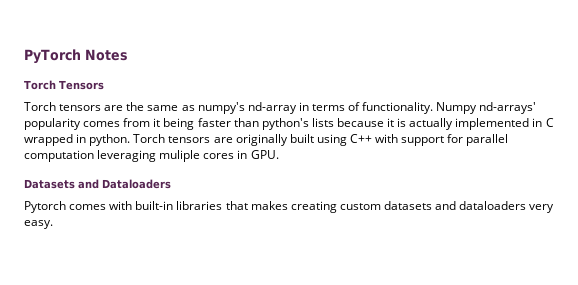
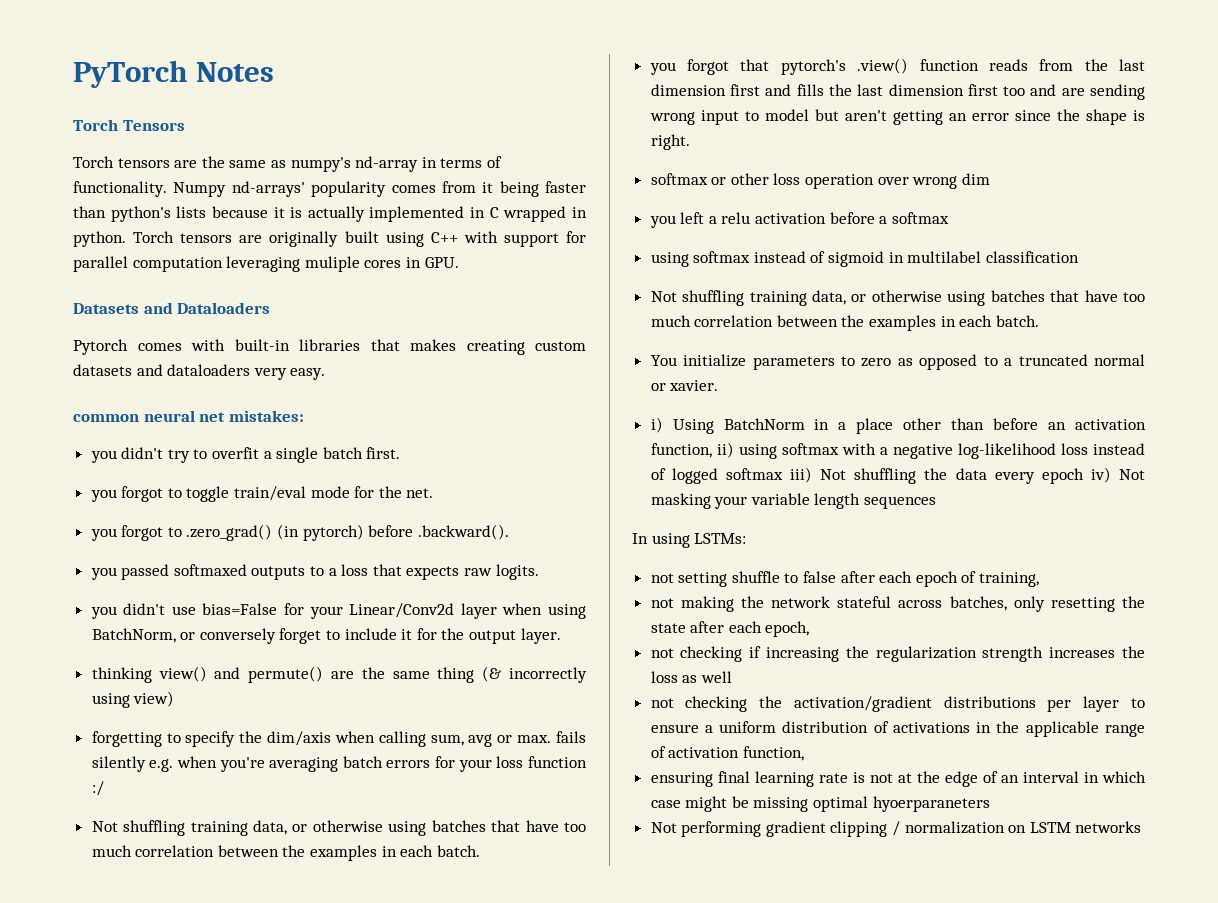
+ common neural net mistakes:
+ you didn't try to overfit a single batch first.
+ you forgot to toggle train/eval mode for the net.
+ you forgot to .zero_grad() (in pytorch) before .backward().
+ you passed softmaxed outputs to a loss that expects raw logits.
+ you didn't use bias=False for your Linear/Conv2d layer when using BatchNorm, or conversely forget to include it for the output layer.
+ thinking view() and permute() are the same thing (& incorrectly using view)
+ forgetting to specify the dim/axis when calling sum, avg or max. fails silently e.g. when you're averaging batch errors for your loss function :/
+ Not shuffling training data, or otherwise using batches that have too much correlation between the examples in each batch.
+ you forgot that pytorch's .view() function reads from the last dimension first and fills the last dimension first too and are sending wrong input to model but aren't getting an error since the shape is right.
+ softmax or other loss operation over wrong dim
+ you left a relu activation before a softmax
+ using softmax instead of sigmoid in multilabel classification
+ Not shuffling training data, or otherwise using batches that have too much correlation between the examples in each batch.
+ You initialize parameters to zero as opposed to a truncated normal or xavier.
+ i) Using BatchNorm in a place other than before an activation function, ii) using softmax with a negative log-likelihood loss instead of logged softmax iii) Not shuffling the data every epoch iv) Not masking your variable length sequences
+ In using LSTMs:
+ not setting shuffle to false after each epoch of training,
+ not making the network stateful across batches, only resetting the state after each epoch,
+ not checking if increasing the regularization strength increases the loss as well
+ not checking the activation/gradient distributions per layer to ensure a uniform distribution of activations in the applicable range of activation function,
+ ensuring final learning rate is not at the edge of an interval in which case might be missing optimal hyoerparaneters
+ Not performing gradient clipping / normalization on LSTM networks

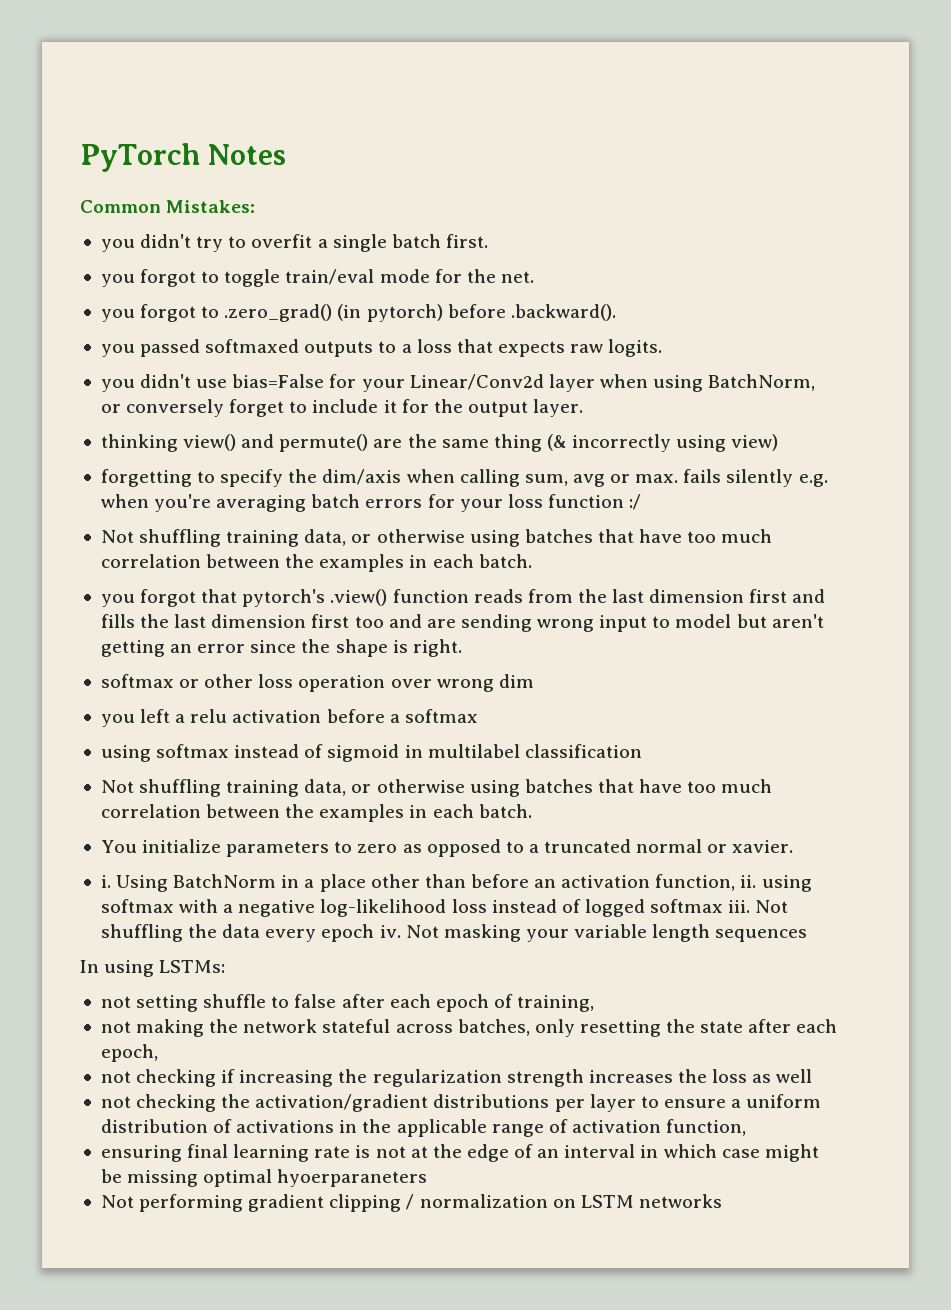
- Torch Tensors
- Torch tensors are the same as numpy's nd-array in terms of functionality. Numpy nd-arrays' popularity comes from it being faster than python's lists because it is actually implemented in C wrapped in python. Torch tensors are originally built using C++ with support for parallel computation leveraging muliple cores in GPU.
- Datasets and Dataloaders
- Pytorch comes with built-in libraries that makes creating custom datasets and dataloaders very easy.
- common neural net mistakes:
+ Common Mistakes:
- i) Using BatchNorm in a place other than before an activation function, ii) using softmax with a negative log-likelihood loss instead of logged softmax iii) Not shuffling the data every epoch iv) Not masking your variable length sequences
+ i. Using BatchNorm in a place other than before an activation function, ii. using softmax with a negative log-likelihood loss instead of logged softmax iii. Not shuffling the data every epoch iv. Not masking your variable length sequences

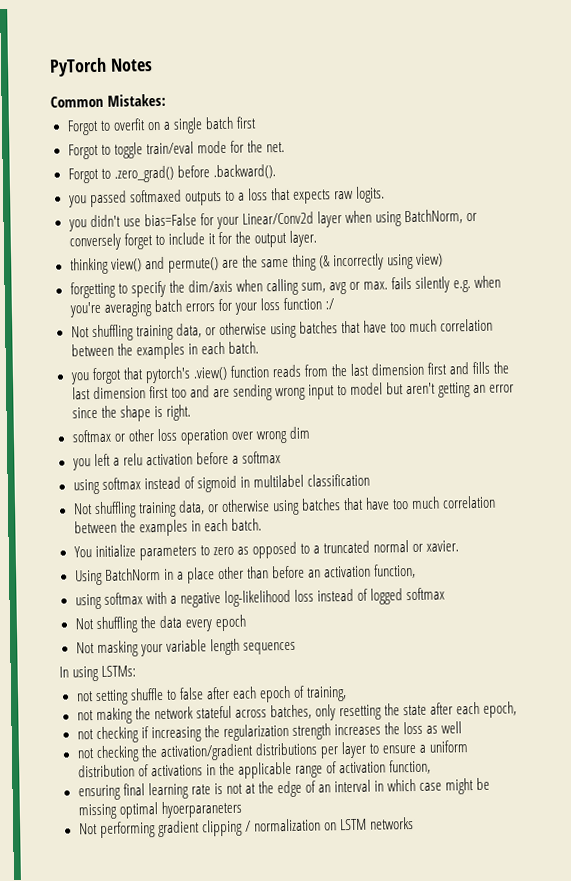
- you didn't try to overfit a single batch first.
- you forgot to toggle train/eval mode for the net.
+ Forgot to overfit on a single batch first
+ Forgot to toggle train/eval mode for the net.
- you forgot to .zero_grad() (in pytorch) before .backward().
+ Forgot to .zero_grad() before .backward().
- i. Using BatchNorm in a place other than before an activation function, ii. using softmax with a negative log-likelihood loss instead of logged softmax iii. Not shuffling the data every epoch iv. Not masking your variable length sequences
+ Using BatchNorm in a place other than before an activation function,
+ using softmax with a negative log-likelihood loss instead of logged softmax
+ Not shuffling the data every epoch
+ Not masking your variable length sequences

